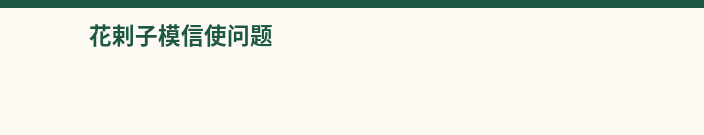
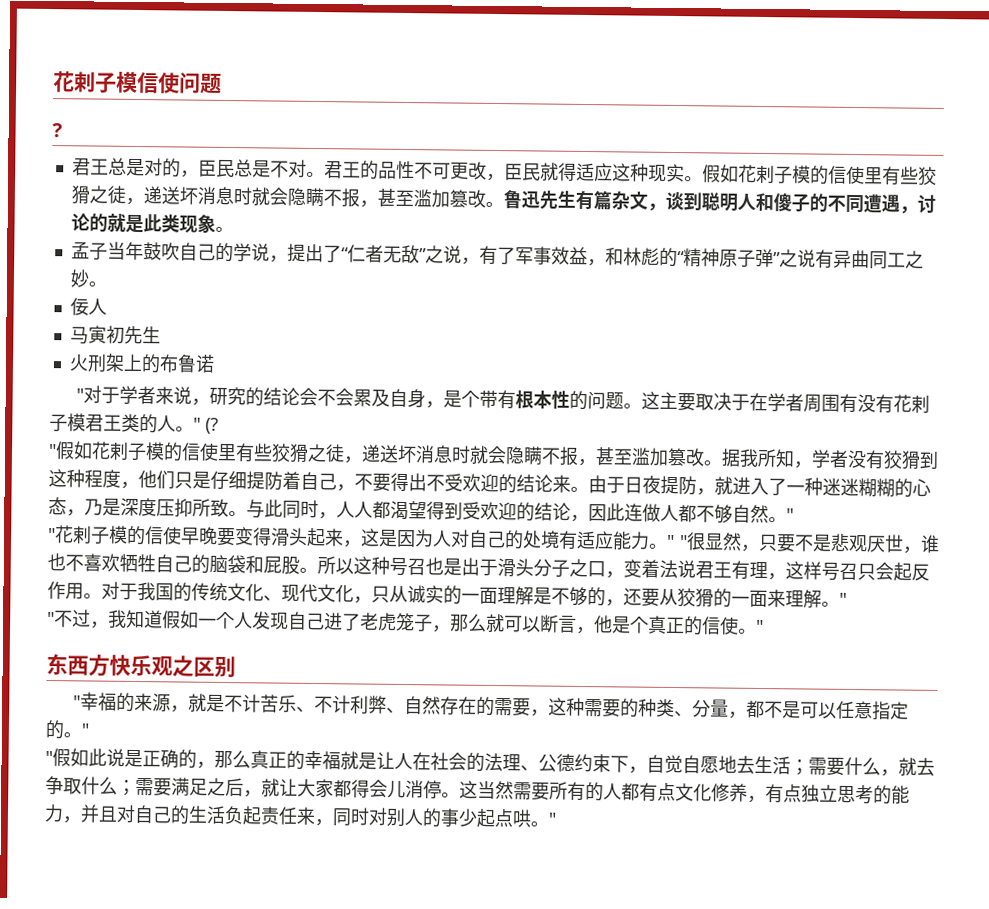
+ ?
+ 君王总是对的，臣民总是不对。君王的品性不可更改，臣民就得适应这种现实。假如花剌子模的信使里有些狡猾之徒，递送坏消息时就会隐瞒不报，甚至滥加篡改。鲁迅先生有篇杂文，谈到聪明人和傻子的不同遭遇，讨论的就是此类现象。
+ 孟子当年鼓吹自己的学说，提出了“仁者无敌”之说，有了军事效益，和林彪的“精神原子弹”之说有异曲同工之妙。
+ 佞人
+ 马寅初先生
+ 火刑架上的布鲁诺
+ "对于学者来说，研究的结论会不会累及自身，是个带有根本性的问题。这主要取决于在学者周围有没有花剌子模君王类的人。" (?
+ "假如花剌子模的信使里有些狡猾之徒，递送坏消息时就会隐瞒不报，甚至滥加篡改。据我所知，学者没有狡猾到这种程度，他们只是仔细提防着自己，不要得出不受欢迎的结论来。由于日夜提防，就进入了一种迷迷糊糊的心态，乃是深度压抑所致。与此同时，人人都渴望得到受欢迎的结论，因此连做人都不够自然。"
+ "花剌子模的信使早晚要变得滑头起来，这是因为人对自己的处境有适应能力。" "很显然，只要不是悲观厌世，谁也不喜欢牺牲自己的脑袋和屁股。所以这种号召也是出于滑头分子之口，变着法说君王有理，这样号召只会起反作用。对于我国的传统文化、现代文化，只从诚实的一面理解是不够的，还要从狡猾的一面来理解。"
+ "不过，我知道假如一个人发现自己进了老虎笼子，那么就可以断言，他是个真正的信使。"
+ 东西方快乐观之区别
+ "幸福的来源，就是不计苦乐、不计利弊、自然存在的需要，这种需要的种类、分量，都不是可以任意指定的。"
+ "假如此说是正确的，那么真正的幸福就是让人在社会的法理、公德约束下，自觉自愿地去生活；需要什么，就去争取什么；需要满足之后，就让大家都得会儿消停。这当然需要所有的人都有点文化修养，有点独立思考的能力，并且对自己的生活负起责任来，同时对别人的事少起点哄。"

